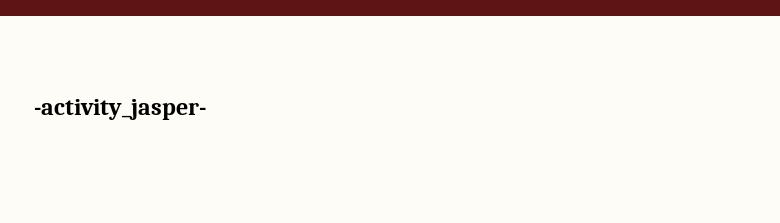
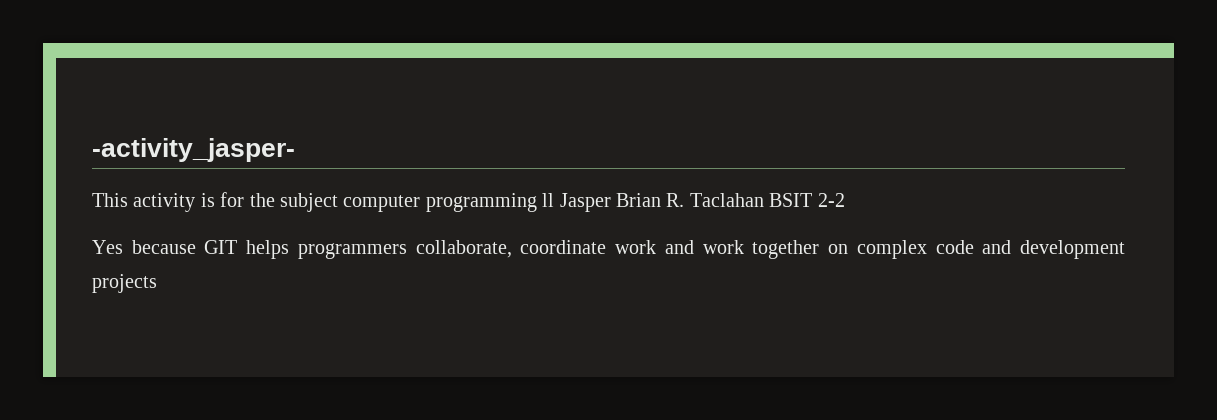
+ This activity is for the subject computer programming ll Jasper Brian R. Taclahan BSIT 2-2
+ Yes because GIT helps programmers collaborate, coordinate work and work together on complex code and development projects

